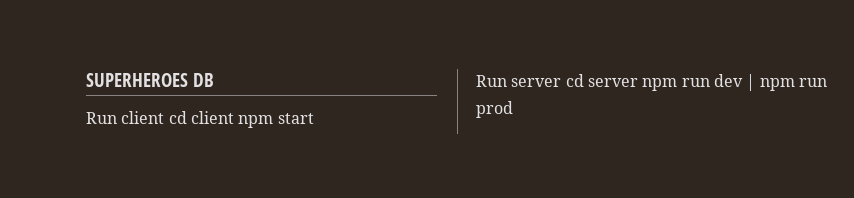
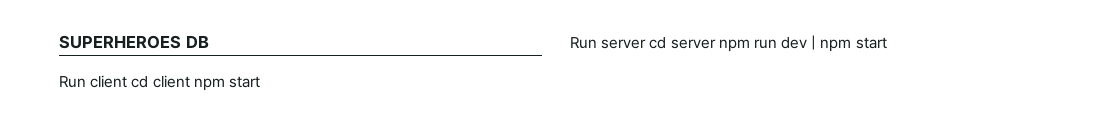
- Run server cd server npm run dev | npm run prod
+ Run server cd server npm run dev | npm start

